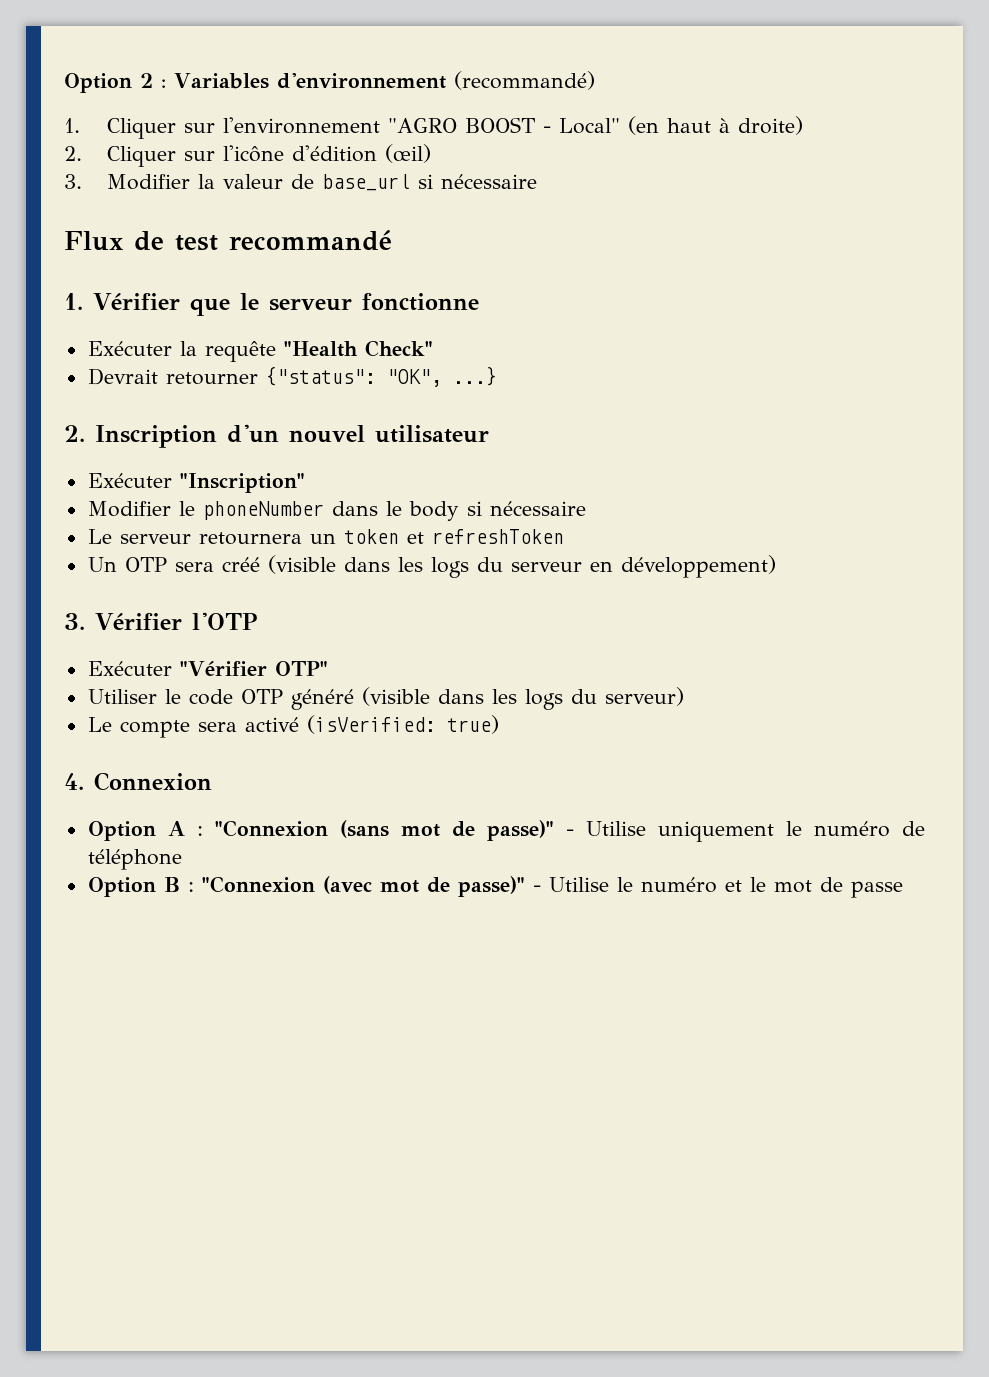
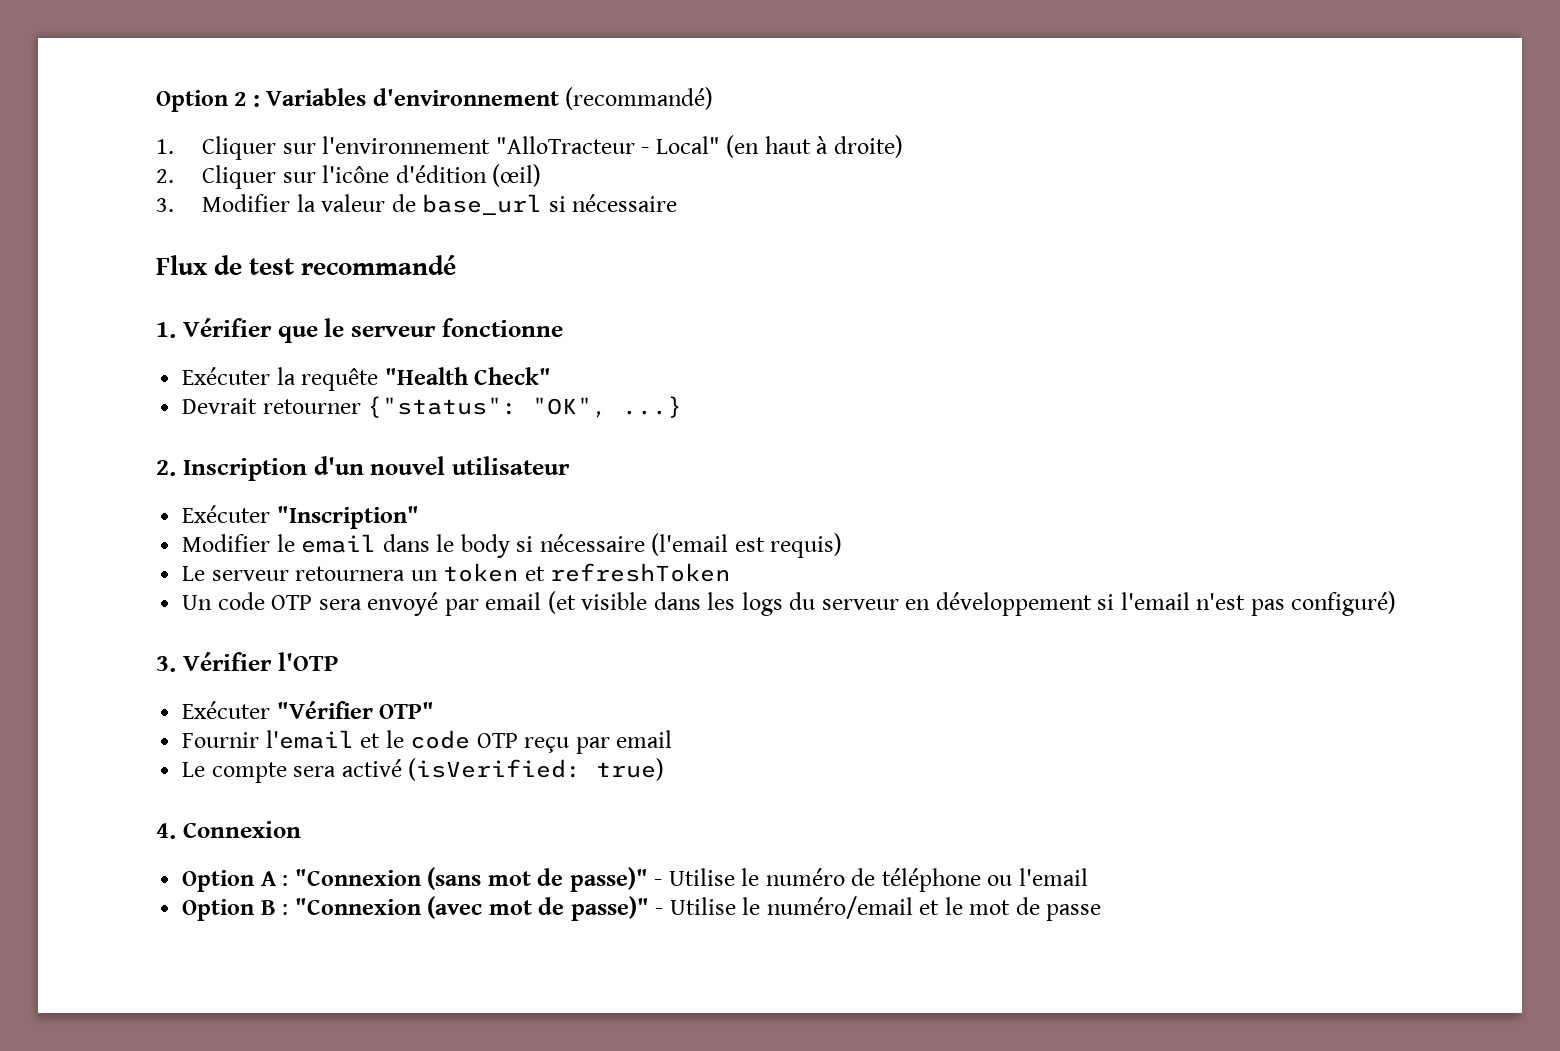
- 1. Cliquer sur l'environnement "AGRO BOOST - Local" (en haut à droite)
+ 1. Cliquer sur l'environnement "AlloTracteur - Local" (en haut à droite)
- Modifier le phoneNumber dans le body si nécessaire
+ Modifier le email dans le body si nécessaire (l'email est requis)
- Un OTP sera créé (visible dans les logs du serveur en développement)
+ Un code OTP sera envoyé par email (et visible dans les logs du serveur en développement si l'email n'est pas configuré)
- Utiliser le code OTP généré (visible dans les logs du serveur)
+ Fournir l'email et le code OTP reçu par email
- Option A : "Connexion (sans mot de passe)" - Utilise uniquement le numéro de téléphone
+ Option A : "Connexion (sans mot de passe)" - Utilise le numéro de téléphone ou l'email
- Option B : "Connexion (avec mot de passe)" - Utilise le numéro et le mot de passe
+ Option B : "Connexion (avec mot de passe)" - Utilise le numéro/email et le mot de passe

